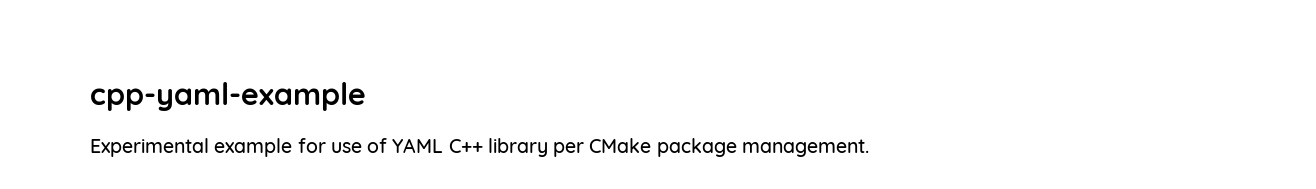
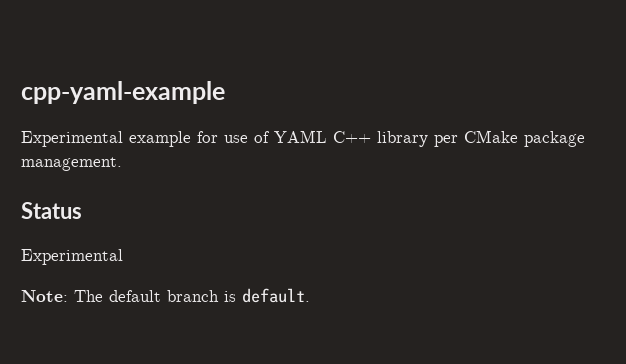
+ Status
+ Experimental
+ Note: The default branch is default.

